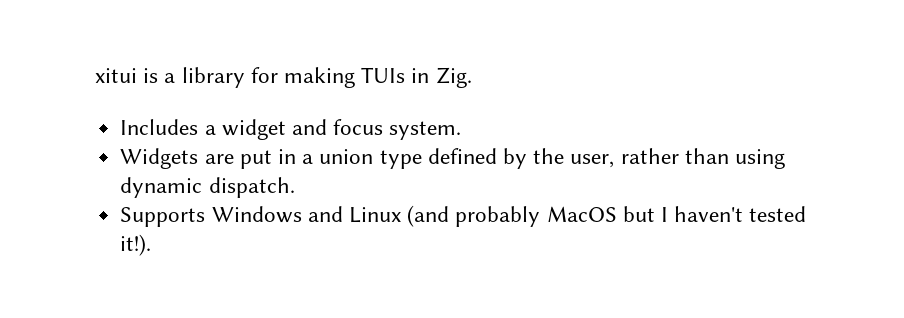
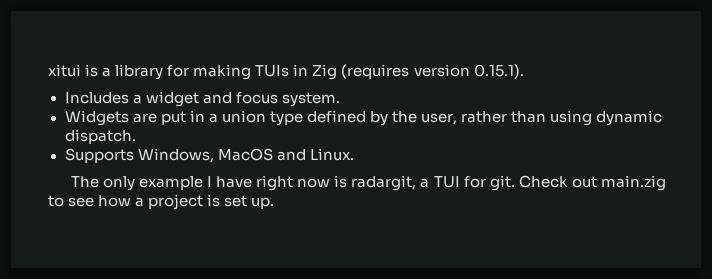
- xitui is a library for making TUIs in Zig.
+ xitui is a library for making TUIs in Zig (requires version 0.15.1).
- Supports Windows and Linux (and probably MacOS but I haven't tested it!).
+ Supports Windows, MacOS and Linux.
+ The only example I have right now is radargit, a TUI for git. Check out main.zig to see how a project is set up.

